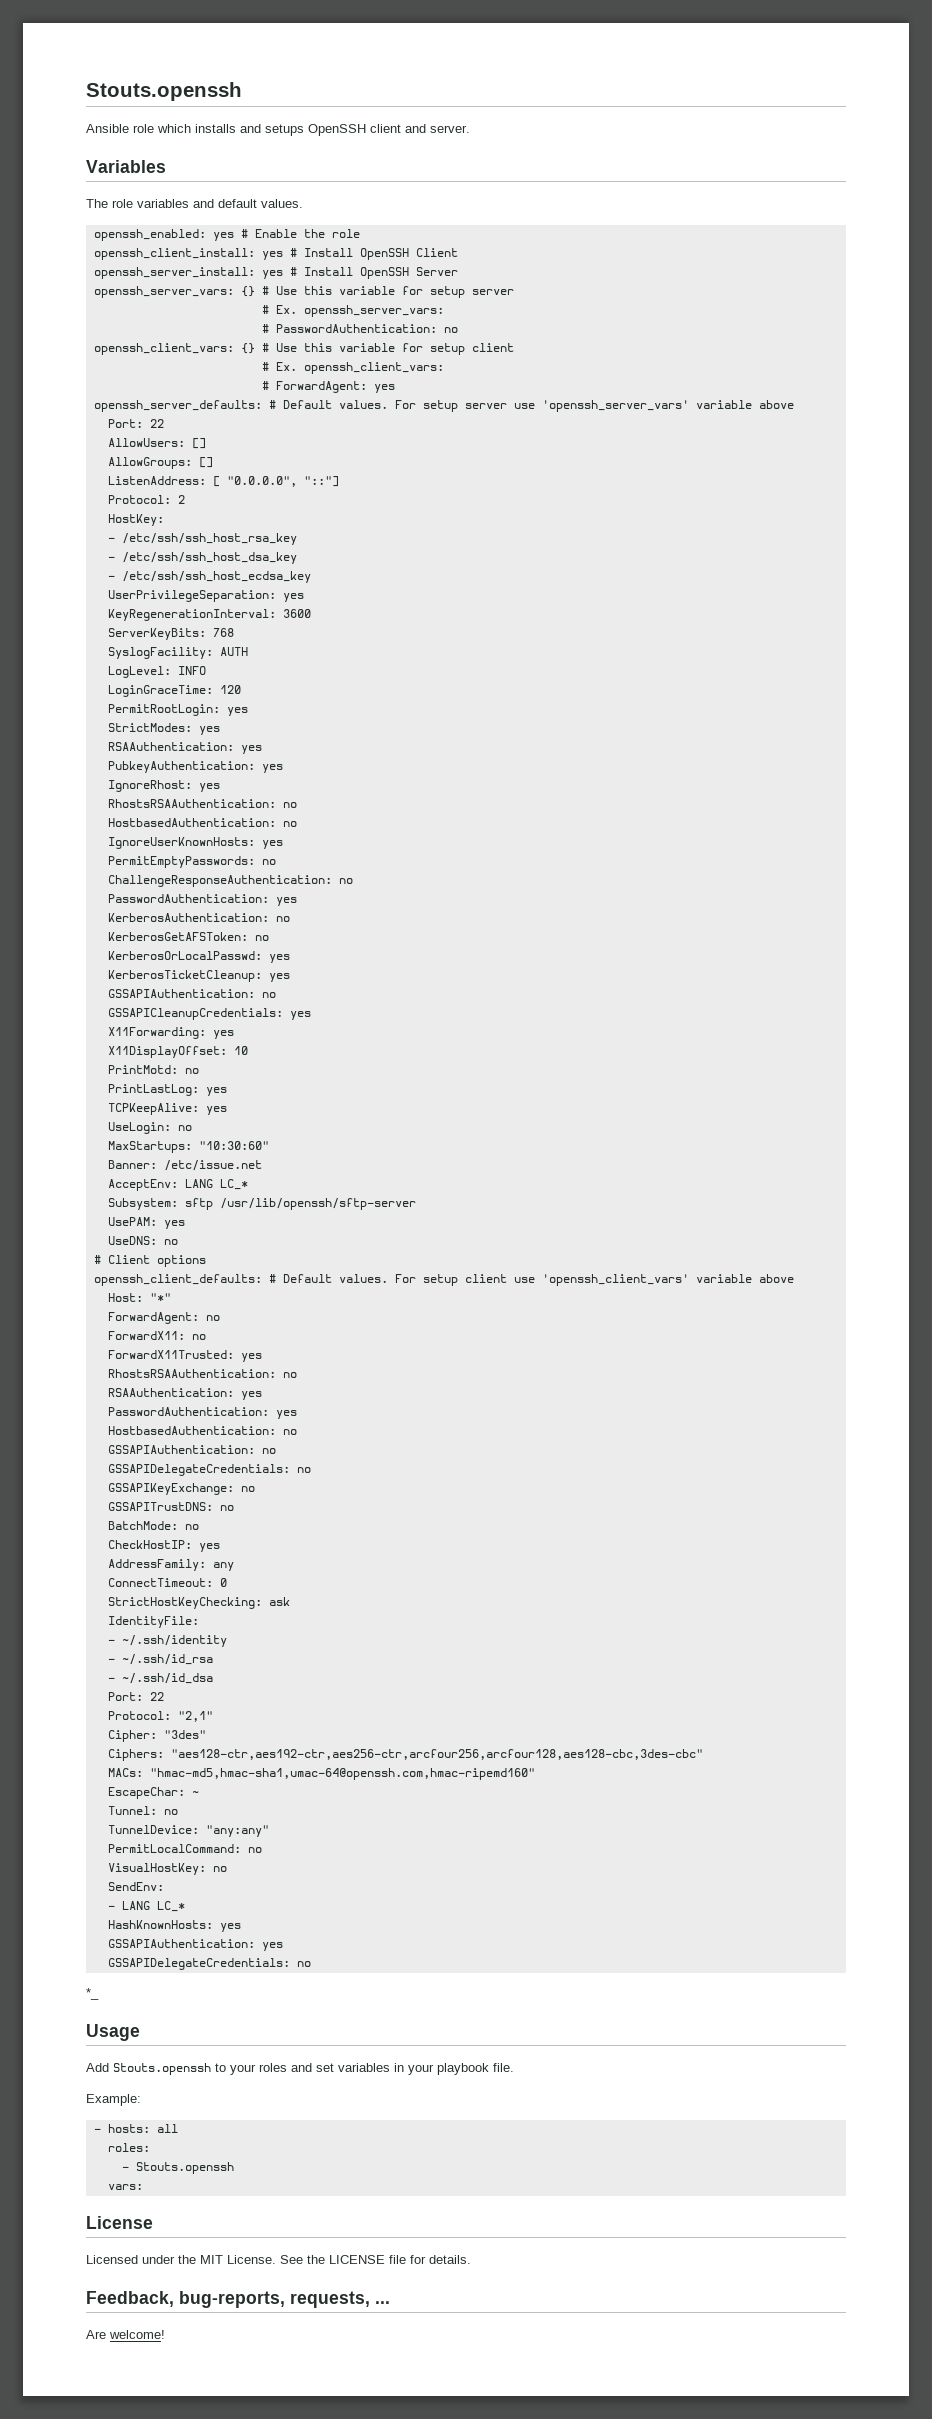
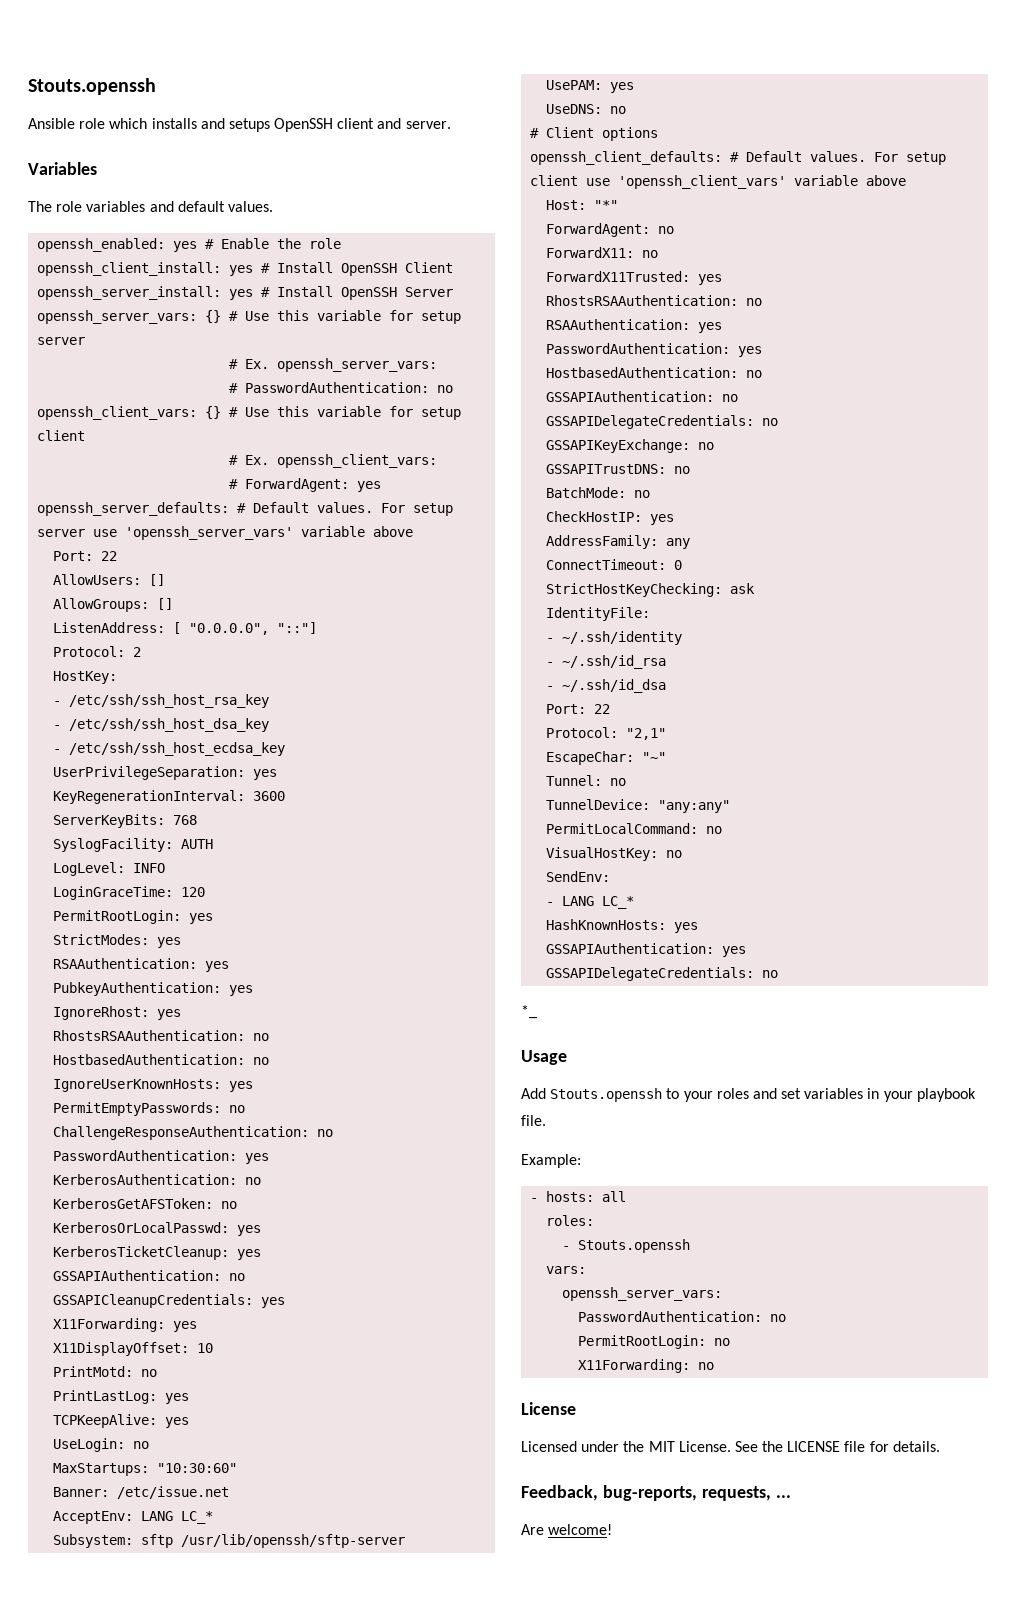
- Cipher: "3des"
- Ciphers: "aes128-ctr,aes192-ctr,aes256-ctr,arcfour256,arcfour128,aes128-cbc,3des-cbc"
- MACs: "hmac-md5,hmac-sha1,umac-64@openssh.com,hmac-ripemd160"
- EscapeChar: ~
+ EscapeChar: "~"
  vars:
+ openssh_server_vars:
+ PasswordAuthentication: no
+ PermitRootLogin: no
+ X11Forwarding: no

